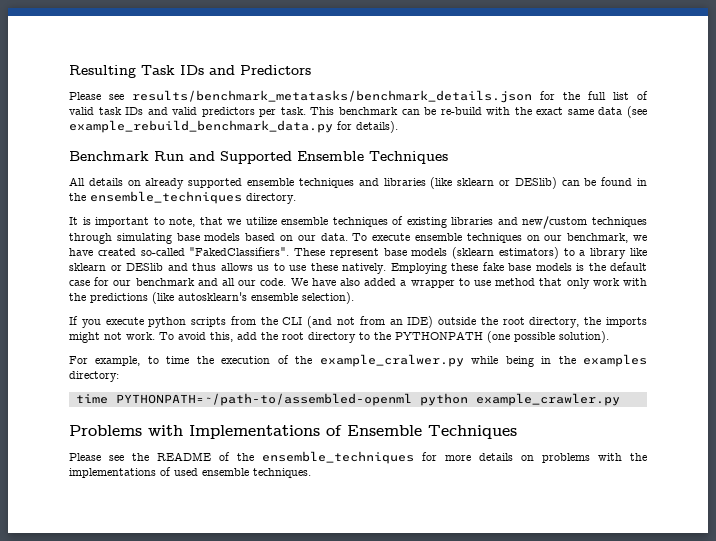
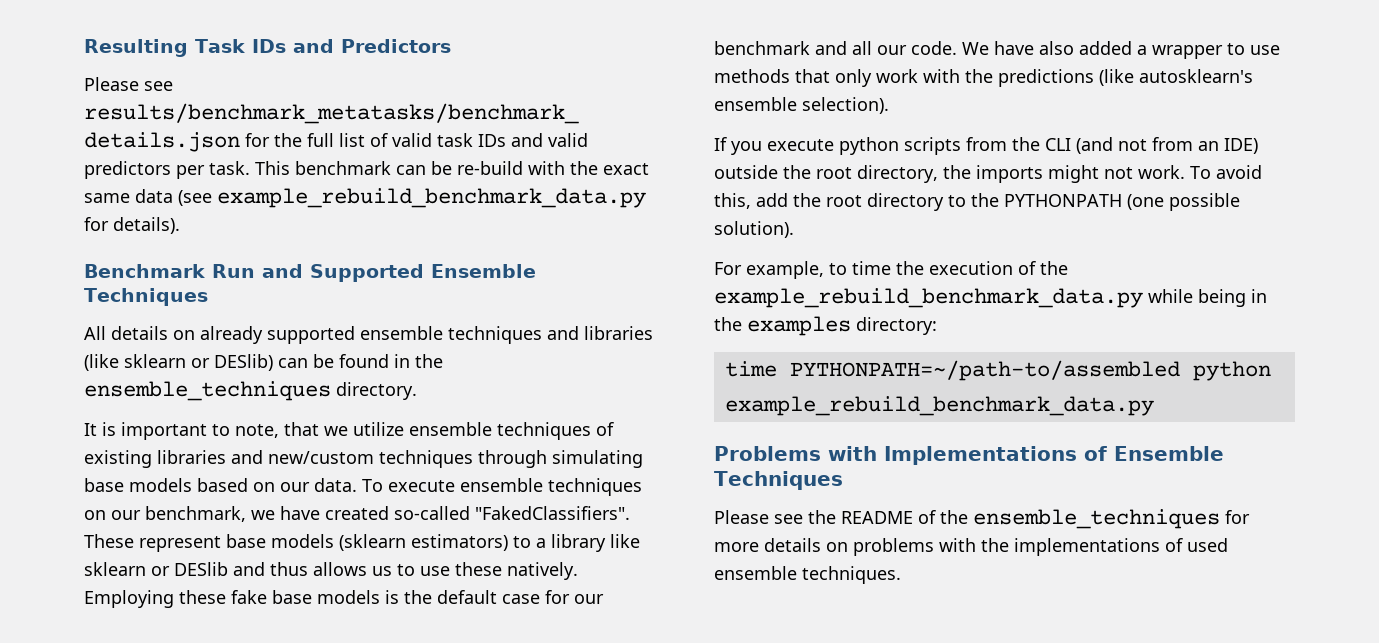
- We have also added a wrapper to use method that only work with the predictions (like autosklearn's ensemble selection).
+ We have also added a wrapper to use methods that only work with the predictions (like autosklearn's ensemble selection).
- For example, to time the execution of the example_cralwer.py while being in the examples directory:
+ For example, to time the execution of the example_rebuild_benchmark_data.py while being in the examples directory:
- time PYTHONPATH=~/path-to/assembled-openml python example_crawler.py
+ time PYTHONPATH=~/path-to/assembled python example_rebuild_benchmark_data.py

